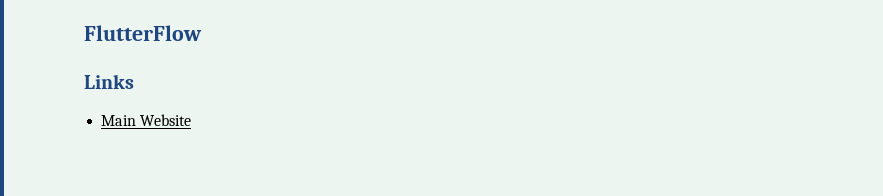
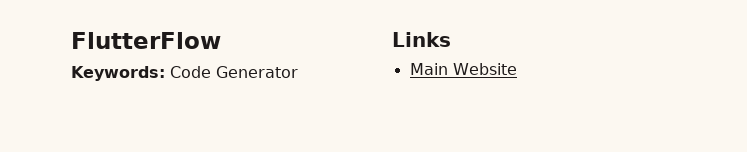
+ Keywords: Code Generator

